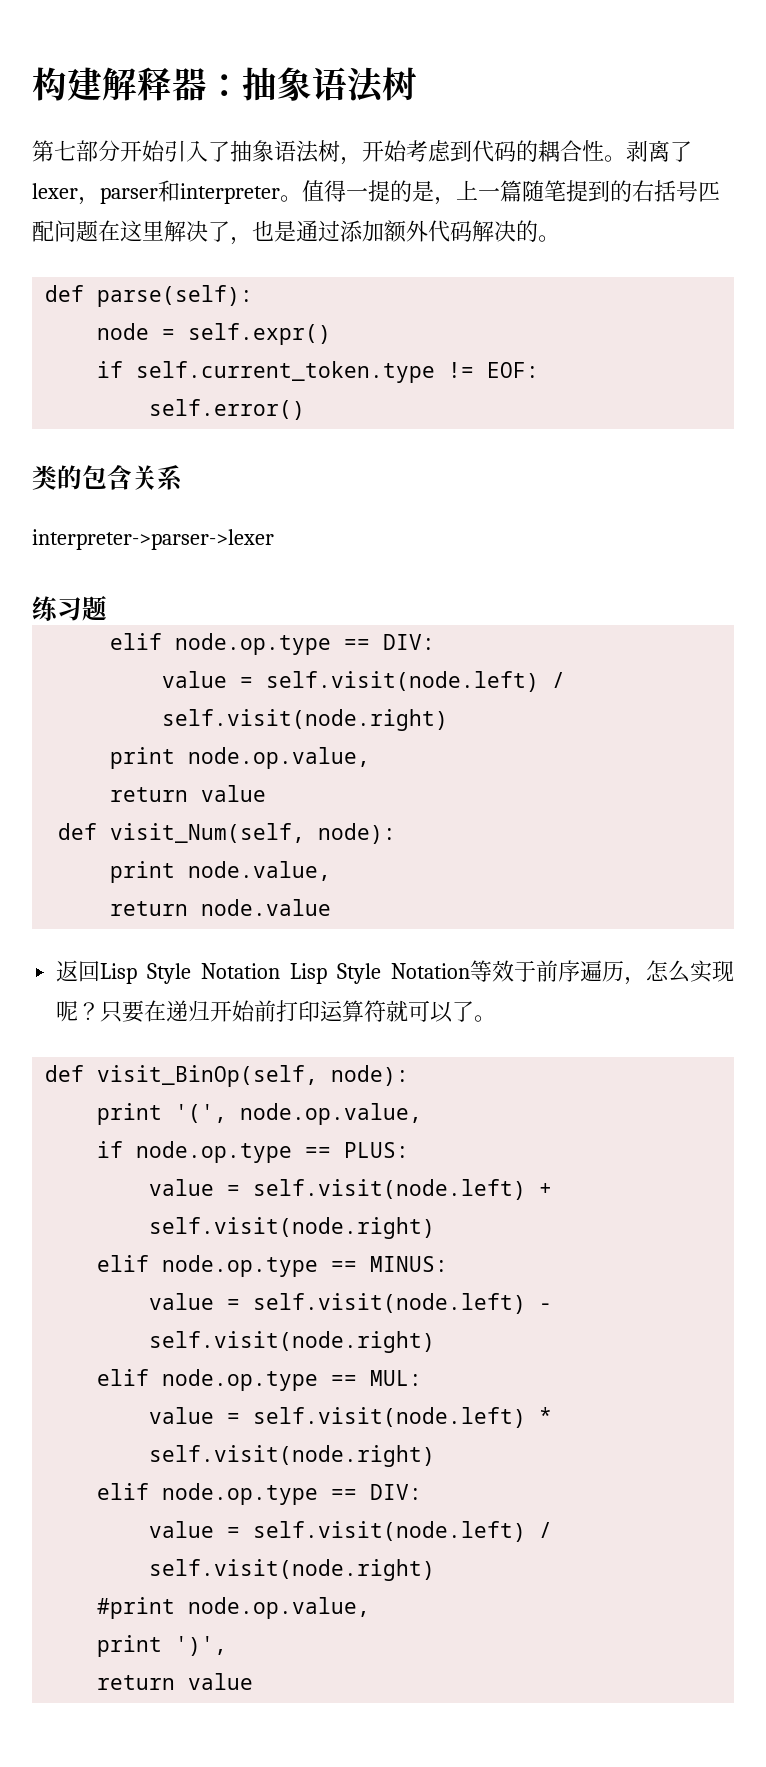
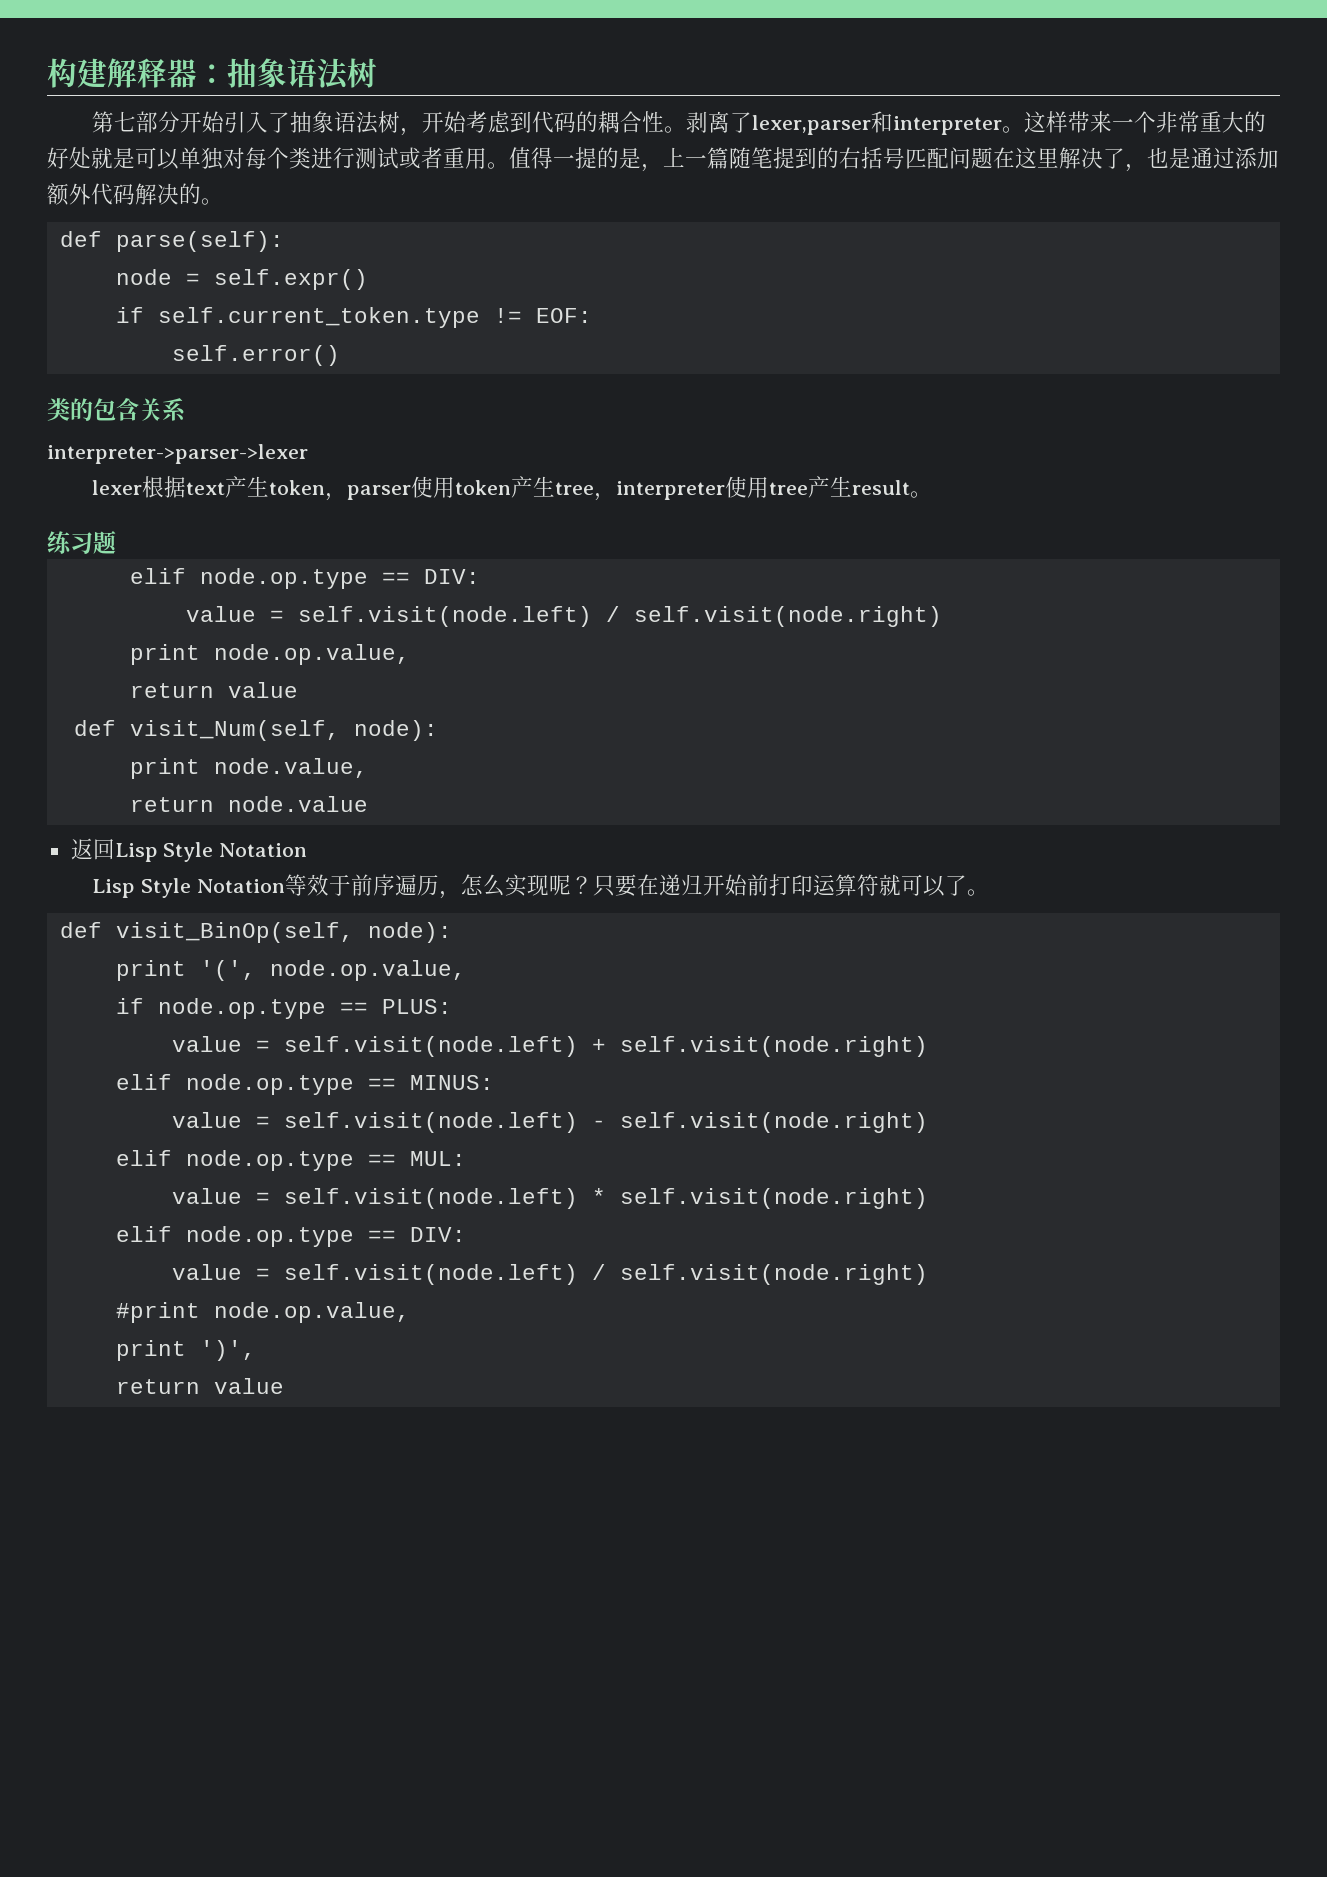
- 剥离了lexer，parser和interpreter。
+ 剥离了lexer,parser和interpreter。这样带来一个非常重大的好处就是可以单独对每个类进行测试或者重用。
+ lexer根据text产生token，parser使用token产生tree，interpreter使用tree产生result。
- 返回Lisp Style Notation Lisp Style Notation等效于前序遍历，怎么实现呢？
+ 返回Lisp Style Notation
+ Lisp Style Notation等效于前序遍历，怎么实现呢？

